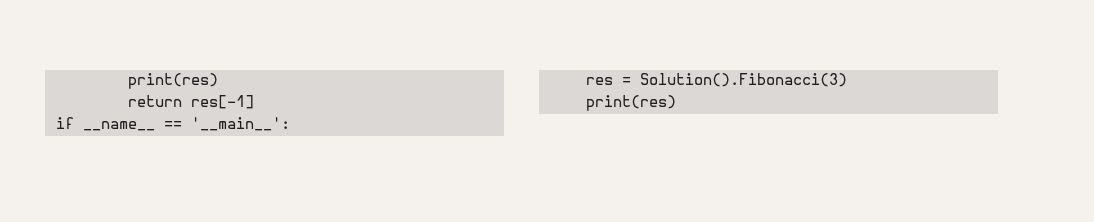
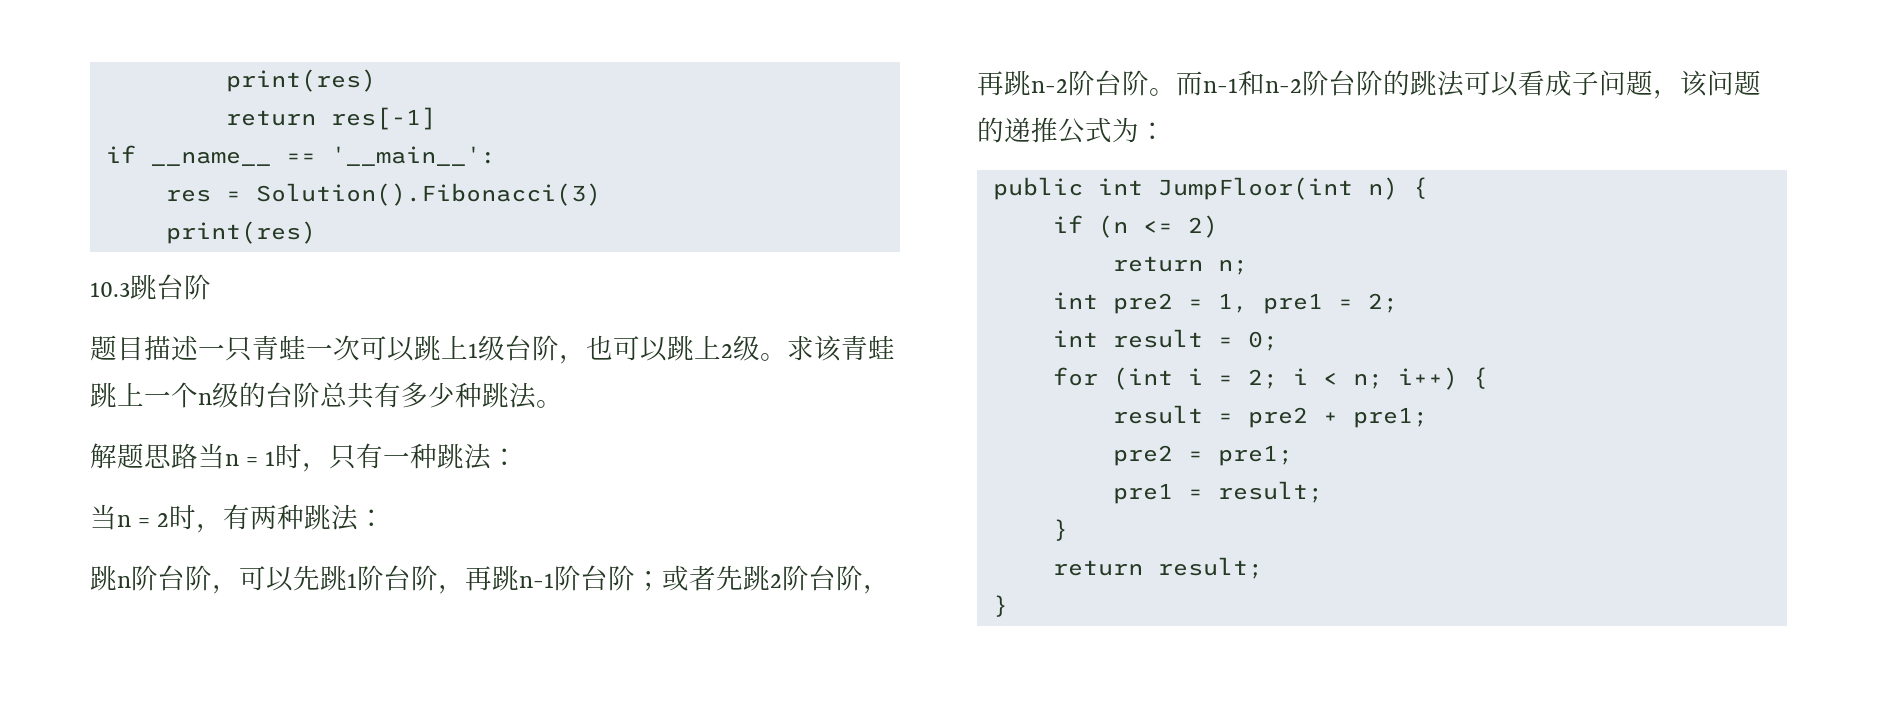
+ 10.3跳台阶
+ 题目描述一只青蛙一次可以跳上1级台阶，也可以跳上2级。求该青蛙跳上一个n级的台阶总共有多少种跳法。
+ 解题思路当n = 1时，只有一种跳法：
+ 当n = 2时，有两种跳法：
+ 跳n阶台阶，可以先跳1阶台阶，再跳n-1阶台阶；或者先跳2阶台阶，再跳n-2阶台阶。而n-1和n-2阶台阶的跳法可以看成子问题，该问题的递推公式为：
+ public int JumpFloor(int n) {
+ if (n <= 2)
+ return n;
+ int pre2 = 1, pre1 = 2;
+ int result = 0;
+ for (int i = 2; i < n; i++) {
+ result = pre2 + pre1;
+ pre2 = pre1;
+ pre1 = result;
+ }
+ return result;
+ }

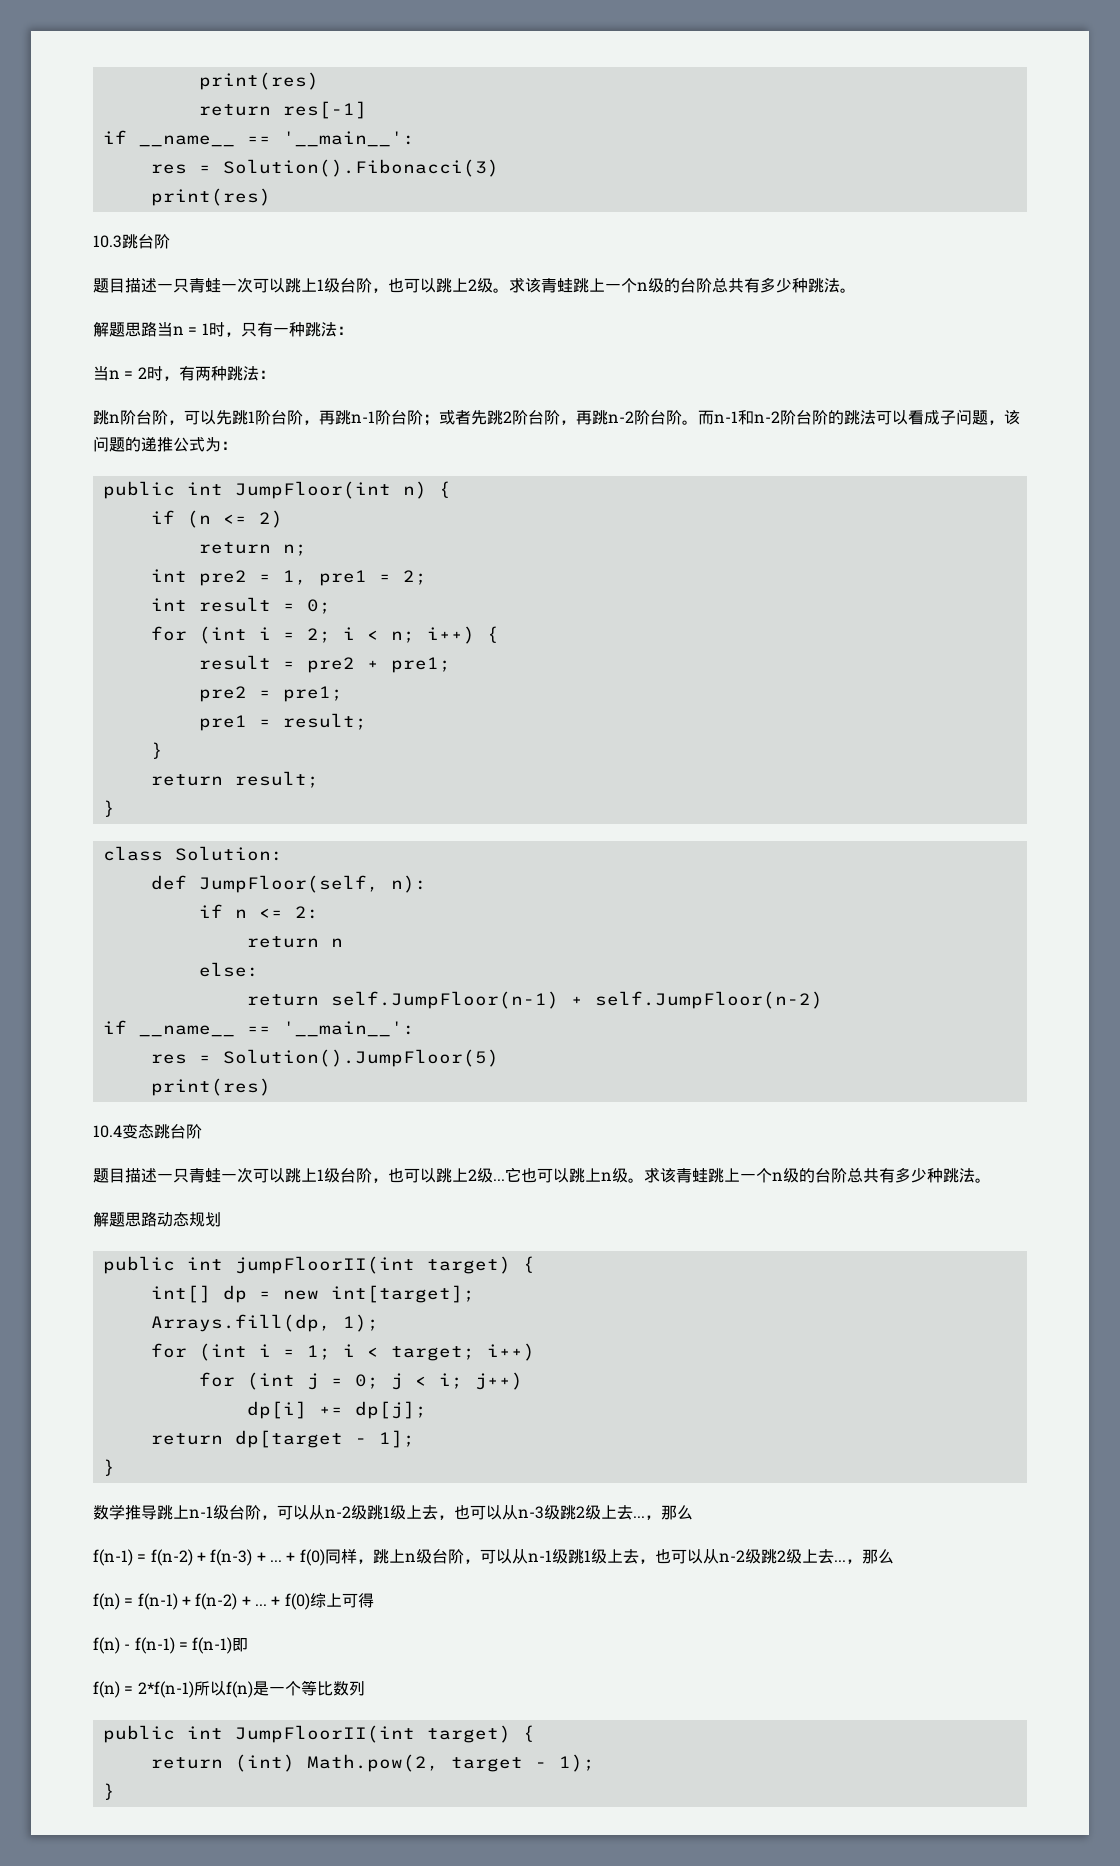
+ class Solution:
+ def JumpFloor(self, n):
+ if n <= 2:
+ return n
+ else:
+ return self.JumpFloor(n-1) + self.JumpFloor(n-2)
+ if __name__ == '__main__':
+ res = Solution().JumpFloor(5)
+ print(res)
+ 10.4变态跳台阶
+ 题目描述一只青蛙一次可以跳上1级台阶，也可以跳上2级...它也可以跳上n级。求该青蛙跳上一个n级的台阶总共有多少种跳法。
+ 解题思路动态规划
+ public int jumpFloorII(int target) {
+ int[] dp = new int[target];
+ Arrays.fill(dp, 1);
+ for (int i = 1; i < target; i++)
+ for (int j = 0; j < i; j++)
+ dp[i] += dp[j];
+ return dp[target - 1];
+ }
+ 数学推导跳上n-1级台阶，可以从n-2级跳1级上去，也可以从n-3级跳2级上去...，那么
+ f(n-1) = f(n-2) + f(n-3) + ... + f(0)同样，跳上n级台阶，可以从n-1级跳1级上去，也可以从n-2级跳2级上去...，那么
+ f(n) = f(n-1) + f(n-2) + ... + f(0)综上可得
+ f(n) - f(n-1) = f(n-1)即
+ f(n) = 2*f(n-1)所以f(n)是一个等比数列
+ public int JumpFloorII(int target) {
+ return (int) Math.pow(2, target - 1);
+ }

